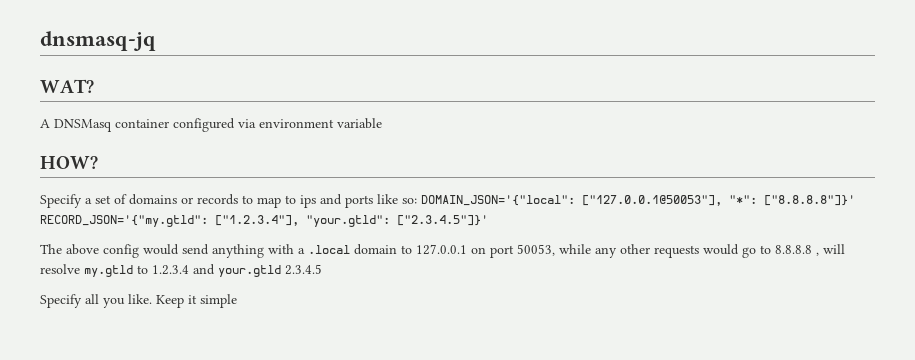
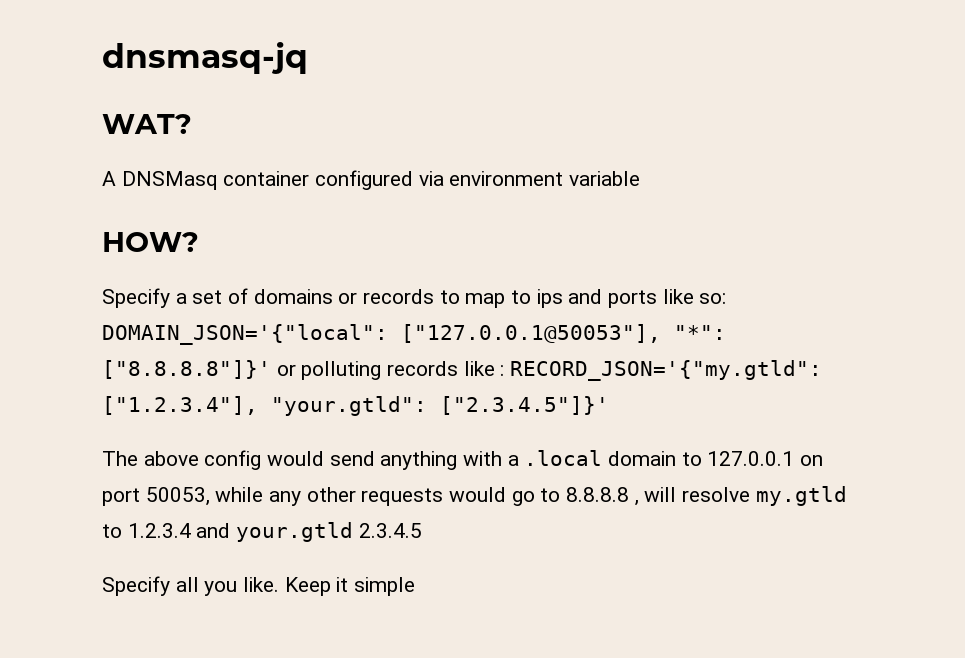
- Specify a set of domains or records to map to ips and ports like so: DOMAIN_JSON='{"local": ["127.0.0.1@50053"], "*": ["8.8.8.8"]}' RECORD_JSON='{"my.gtld": ["1.2.3.4"], "your.gtld": ["2.3.4.5"]}'
+ Specify a set of domains or records to map to ips and ports like so: DOMAIN_JSON='{"local": ["127.0.0.1@50053"], "*": ["8.8.8.8"]}' or polluting records like : RECORD_JSON='{"my.gtld": ["1.2.3.4"], "your.gtld": ["2.3.4.5"]}'

